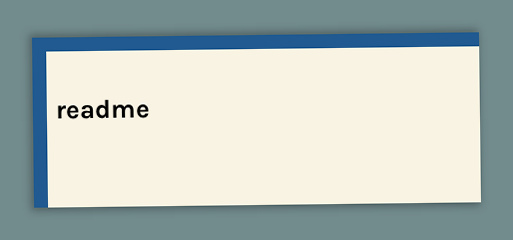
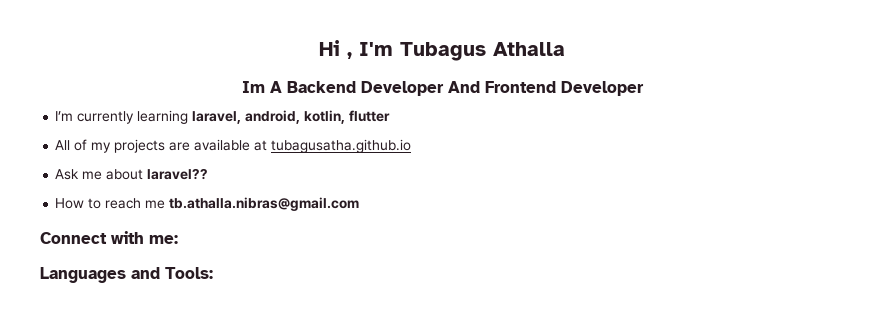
- readme
+ Hi , I'm Tubagus Athalla
+ Im A Backend Developer And Frontend Developer
+ I’m currently learning laravel, android, kotlin, flutter
+ All of my projects are available at tubagusatha.github.io
+ Ask me about laravel??
+ How to reach me tb.athalla.nibras@gmail.com
+ Connect with me:
+ Languages and Tools:

